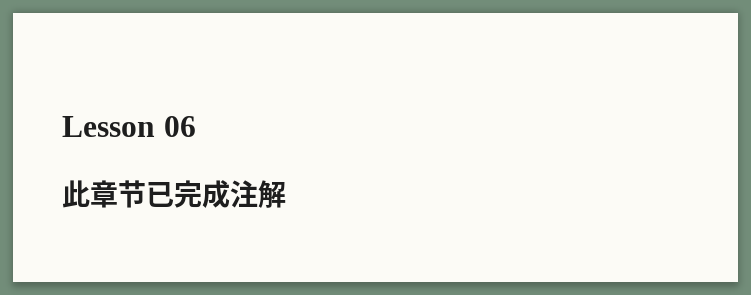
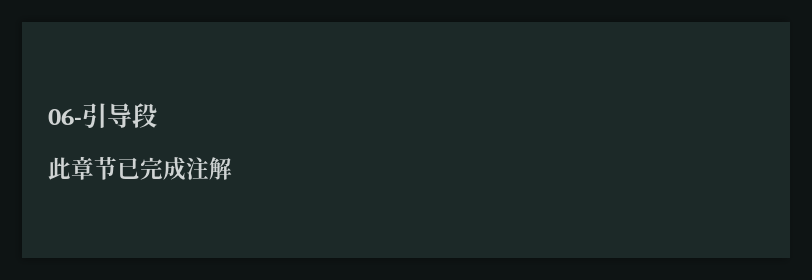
- Lesson 06
+ 06-引导段

